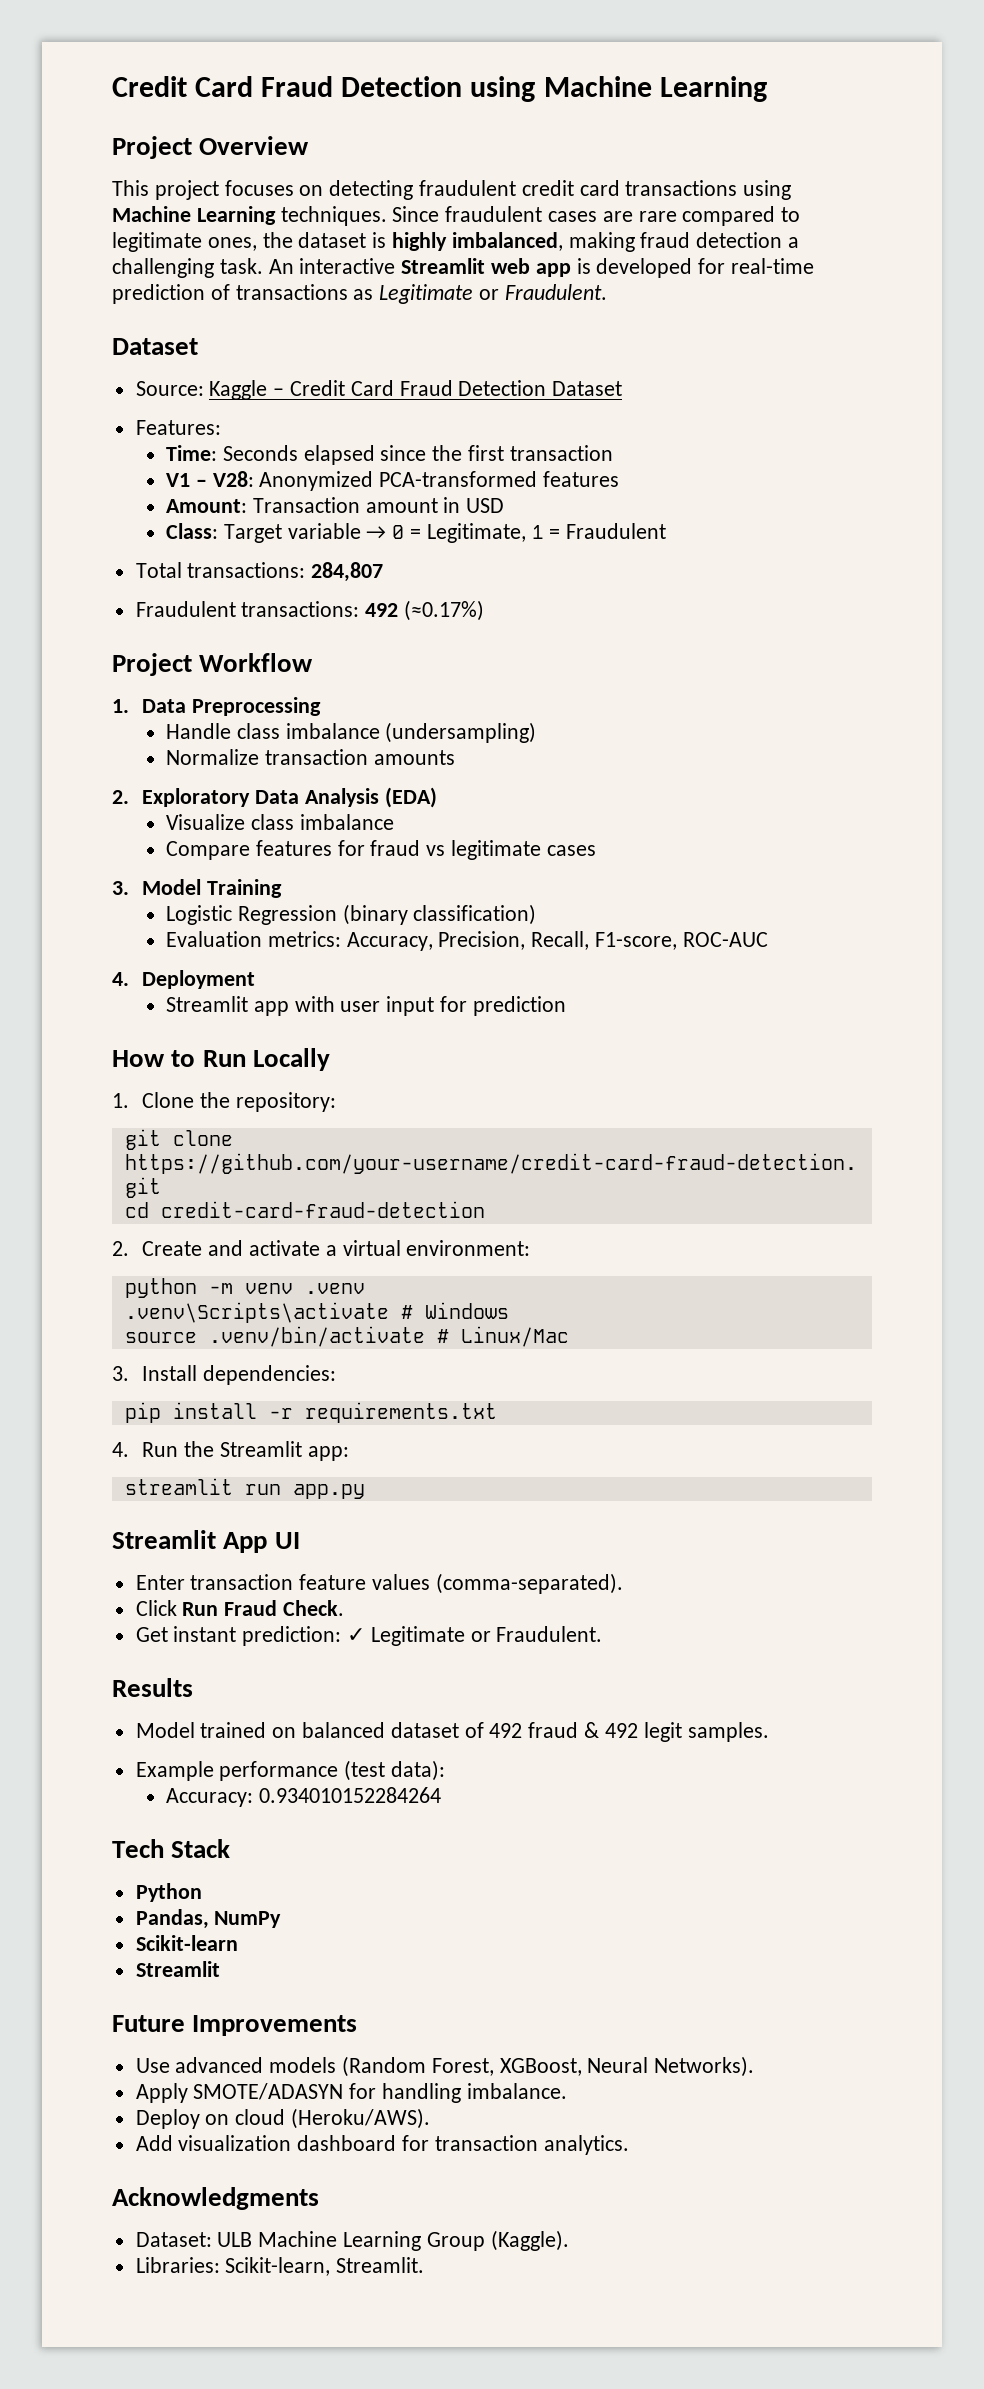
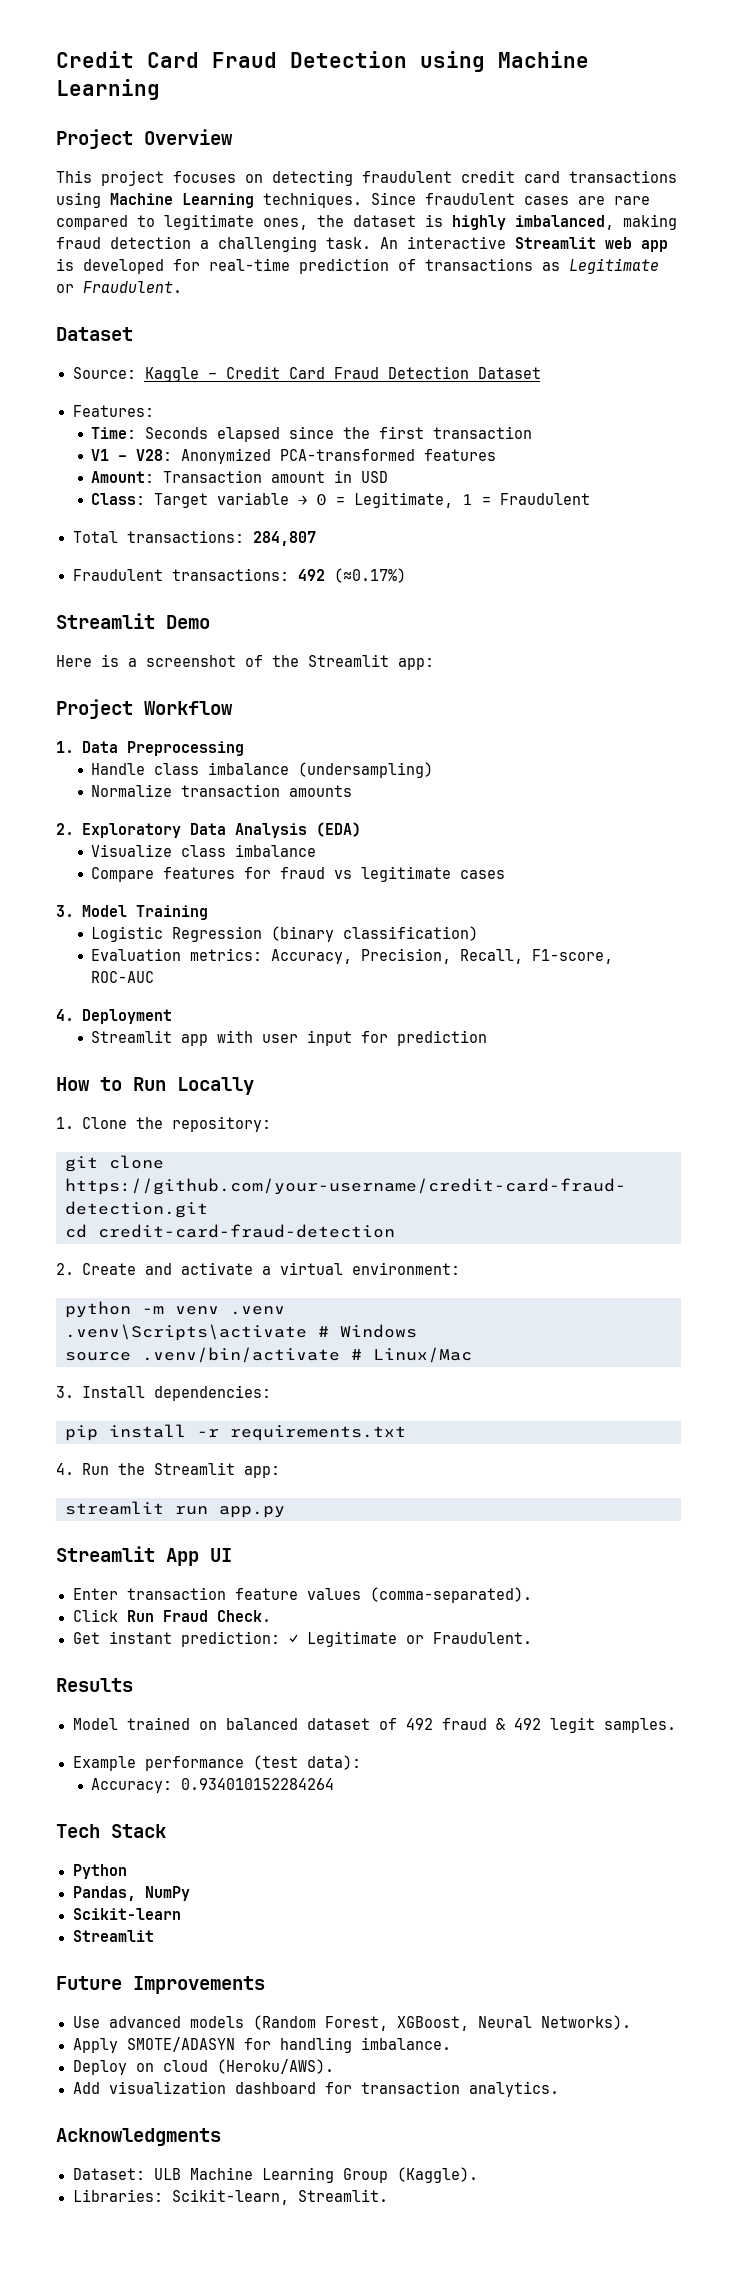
+ Streamlit Demo
+ Here is a screenshot of the Streamlit app:

